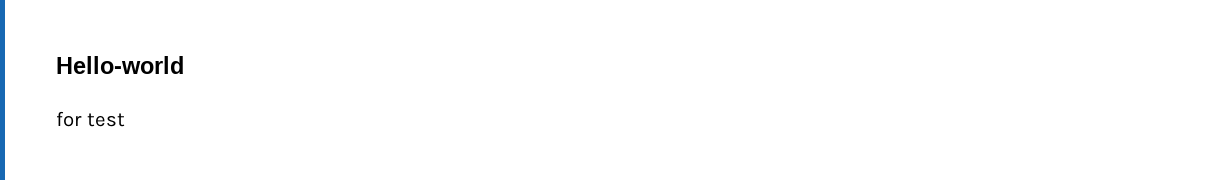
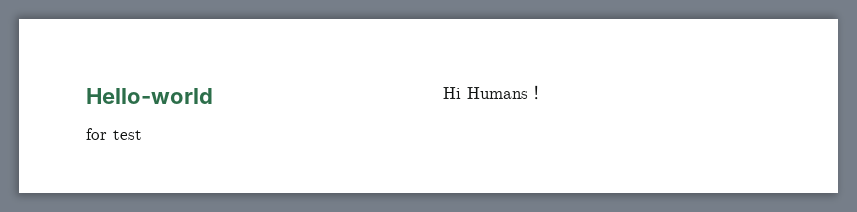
+ Hi Humans！

